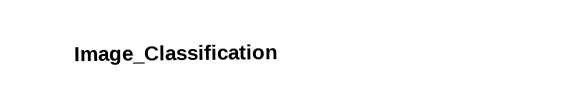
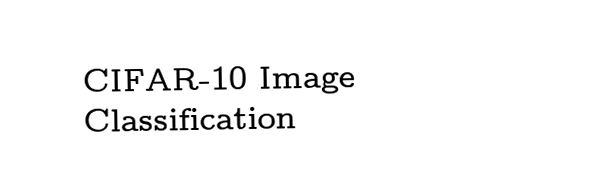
- Image_Classification
+ CIFAR-10 Image Classification

